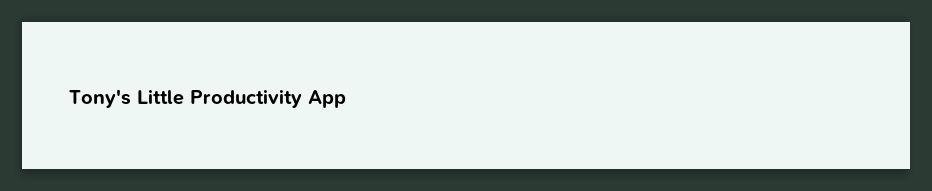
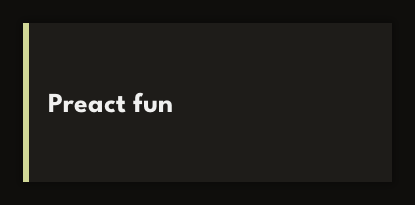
- Tony's Little Productivity App
+ Preact fun

